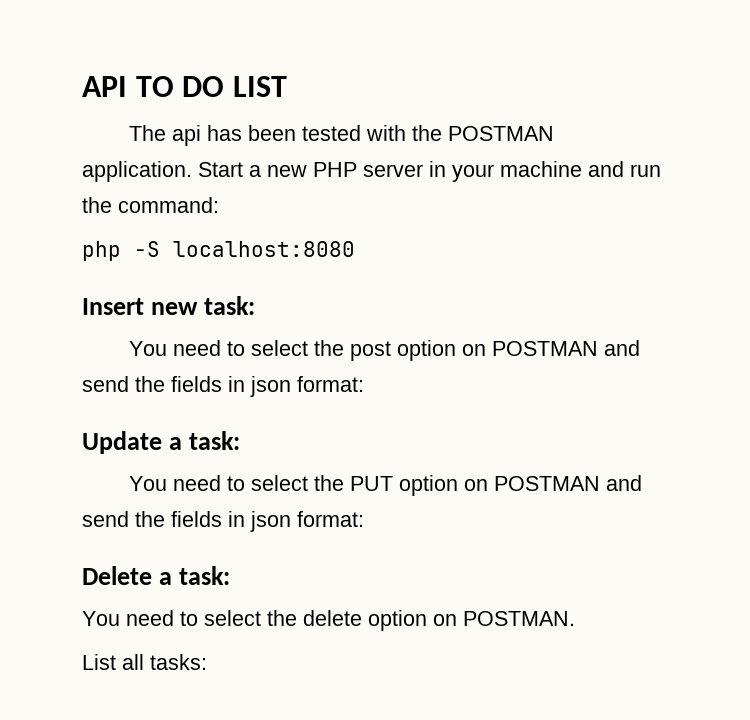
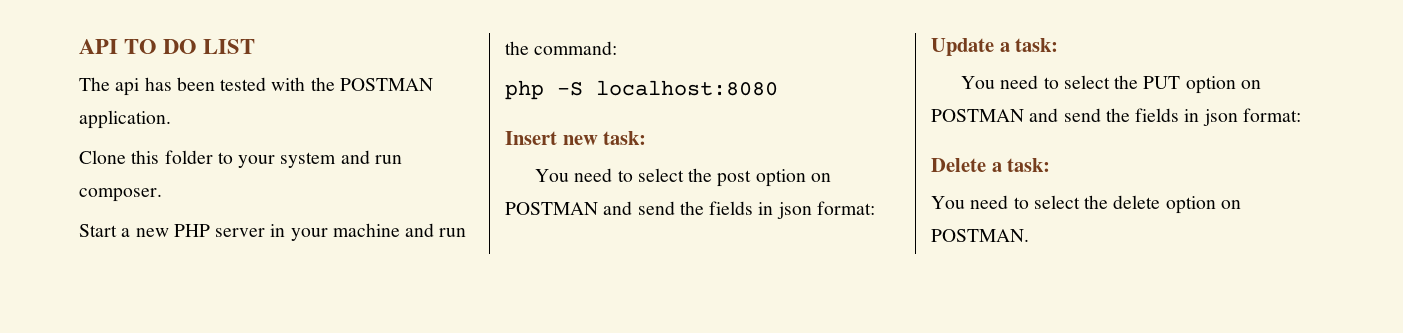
- The api has been tested with the POSTMAN application. Start a new PHP server in your machine and run the command:
+ The api has been tested with the POSTMAN application.
+ Clone this folder to your system and run composer.
+ Start a new PHP server in your machine and run the command:
- List all tasks:

